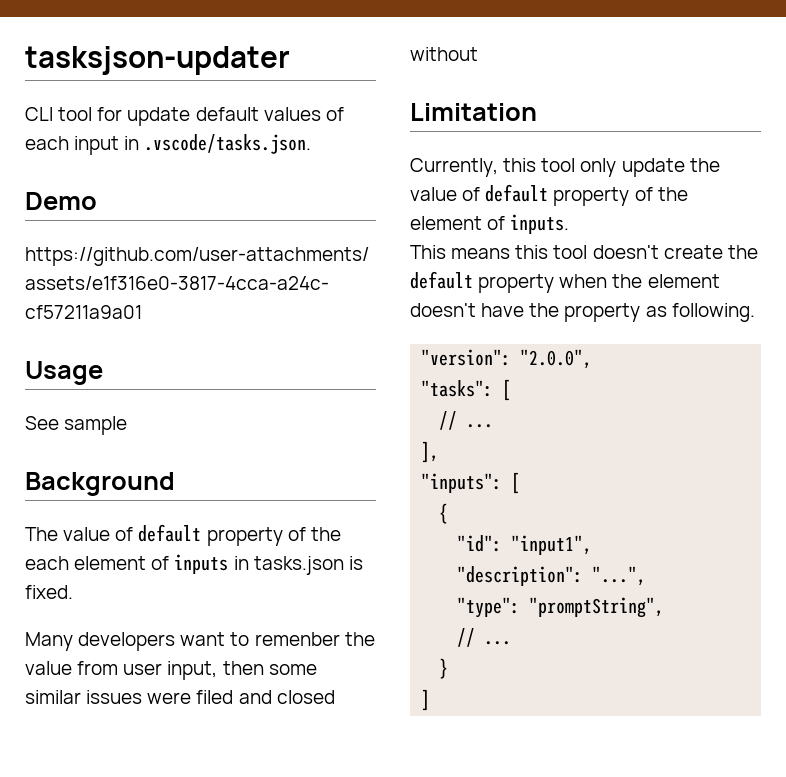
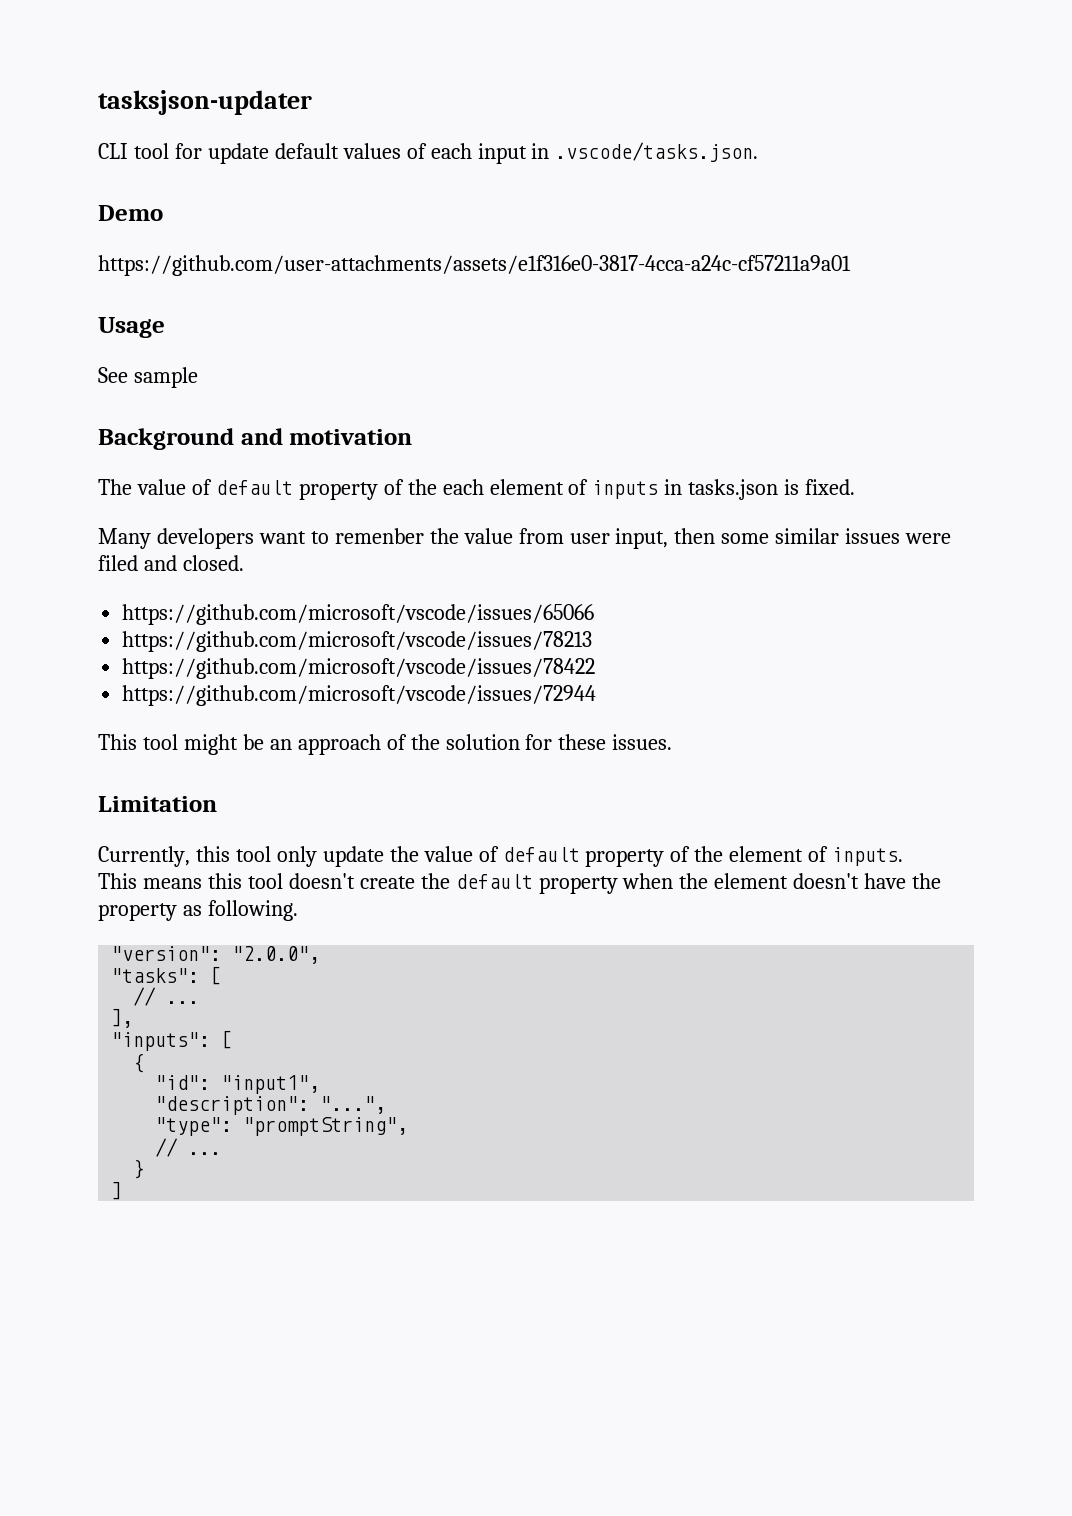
- Background
+ Background and motivation
- Many developers want to remenber the value from user input, then some similar issues were filed and closed without
+ Many developers want to remenber the value from user input, then some similar issues were filed and closed.
+ https://github.com/microsoft/vscode/issues/65066
+ https://github.com/microsoft/vscode/issues/78213
+ https://github.com/microsoft/vscode/issues/78422
+ https://github.com/microsoft/vscode/issues/72944
+ This tool might be an approach of the solution for these issues.

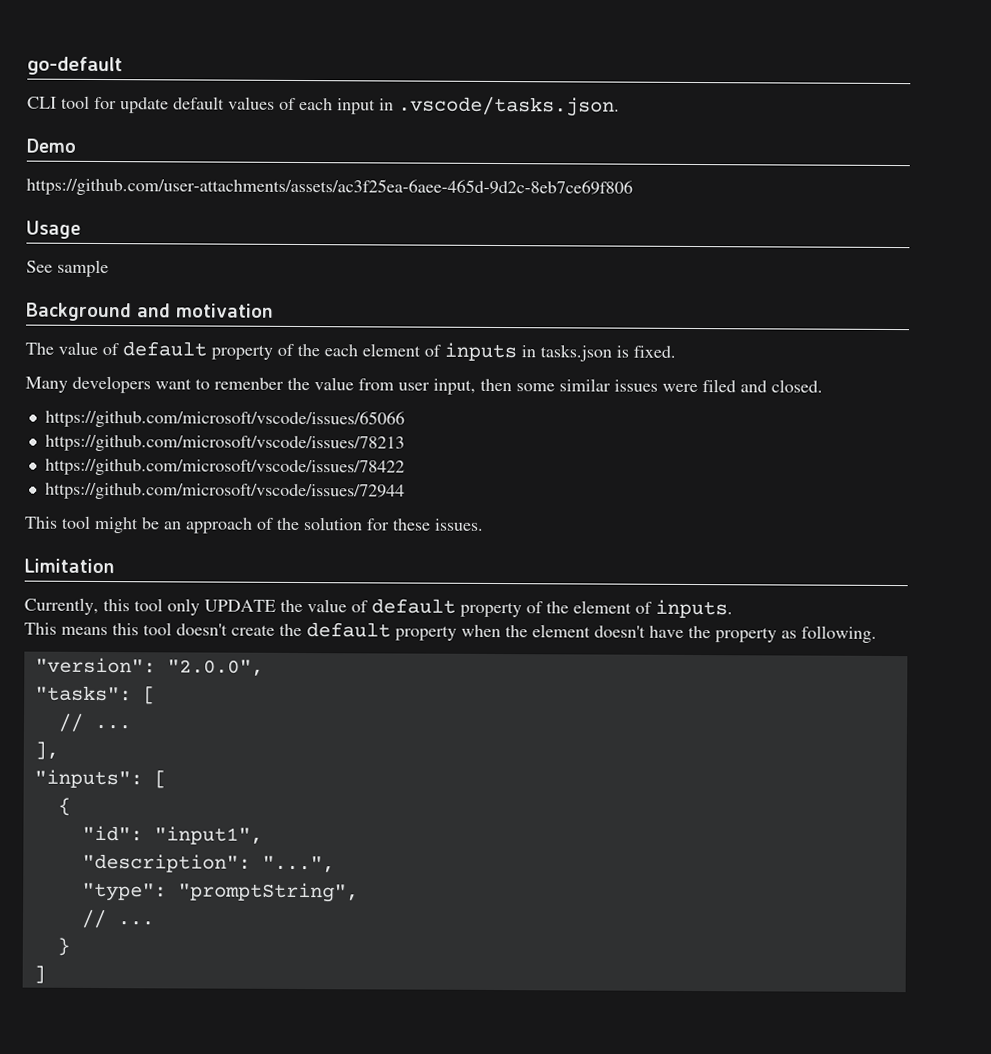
- tasksjson-updater
+ go-default
- https://github.com/user-attachments/assets/e1f316e0-3817-4cca-a24c-cf57211a9a01
+ https://github.com/user-attachments/assets/ac3f25ea-6aee-465d-9d2c-8eb7ce69f806
- Currently, this tool only update the value of default property of the element of inputs.
+ Currently, this tool only UPDATE the value of default property of the element of inputs.

